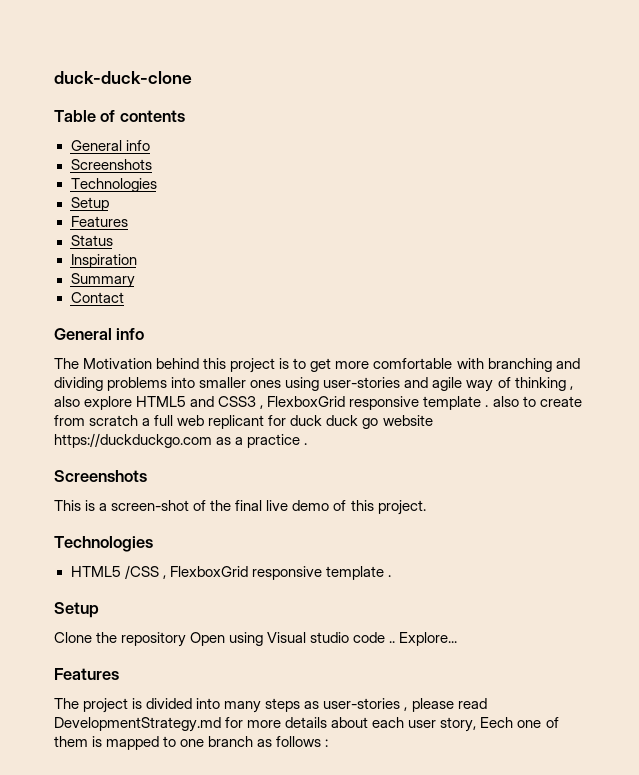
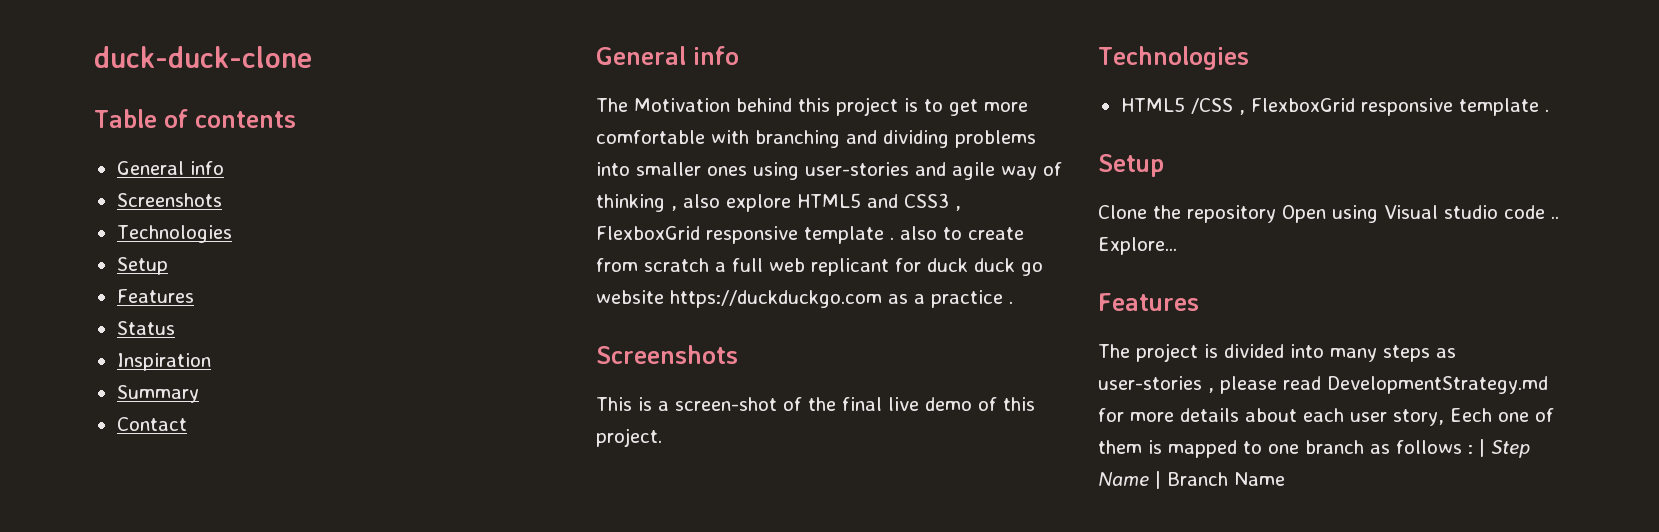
- The project is divided into many steps as user-stories , please read DevelopmentStrategy.md for more details about each user story, Eech one of them is mapped to one branch as follows :
+ The project is divided into many steps as user-stories , please read DevelopmentStrategy.md for more details about each user story, Eech one of them is mapped to one branch as follows : | Step Name | Branch Name

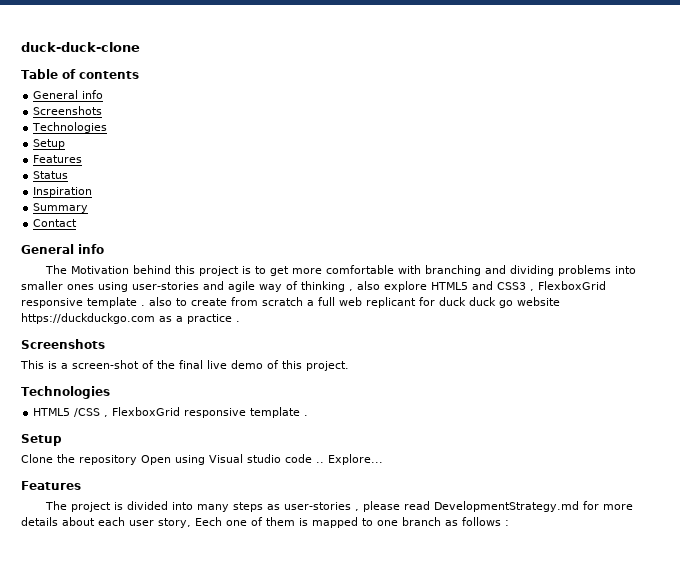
- The project is divided into many steps as user-stories , please read DevelopmentStrategy.md for more details about each user story, Eech one of them is mapped to one branch as follows : | Step Name | Branch Name
+ The project is divided into many steps as user-stories , please read DevelopmentStrategy.md for more details about each user story, Eech one of them is mapped to one branch as follows :

